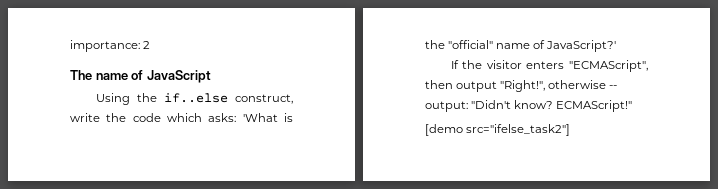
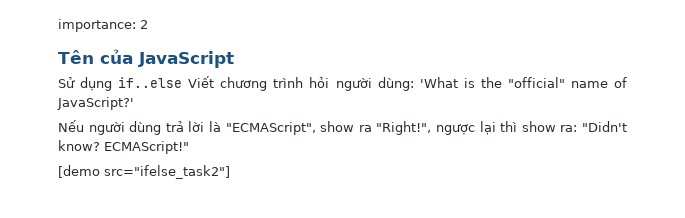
- The name of JavaScript
- Using the if..else construct, write the code which asks: 'What is the "official" name of JavaScript?'
+ Tên của JavaScript
+ Sử dụng if..else Viết chương trình hỏi người dùng: 'What is the "official" name of JavaScript?'
- If the visitor enters "ECMAScript", then output "Right!", otherwise -- output: "Didn't know?
+ Nếu người dùng trả lời là "ECMAScript", show ra "Right!", ngược lại thì show ra: "Didn't know?

